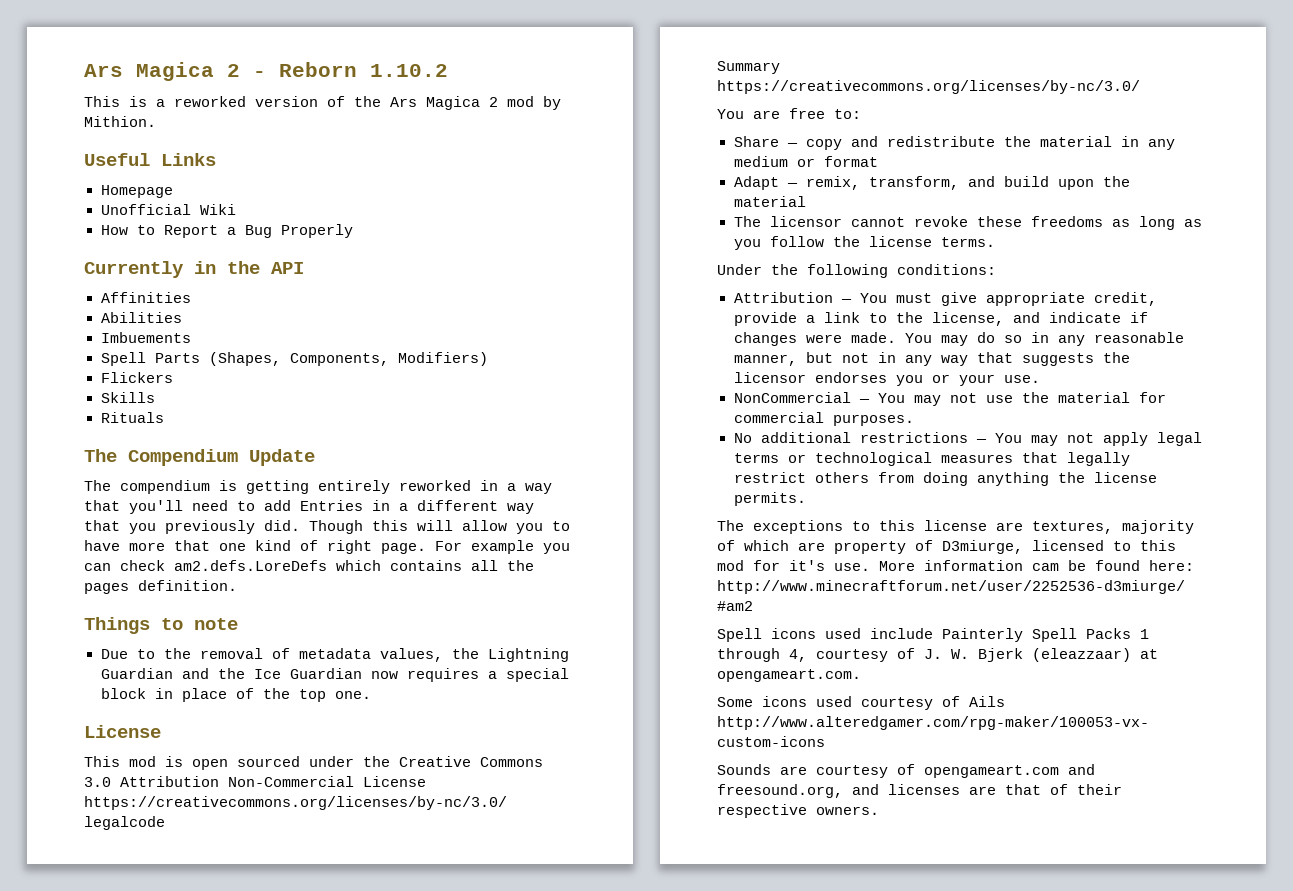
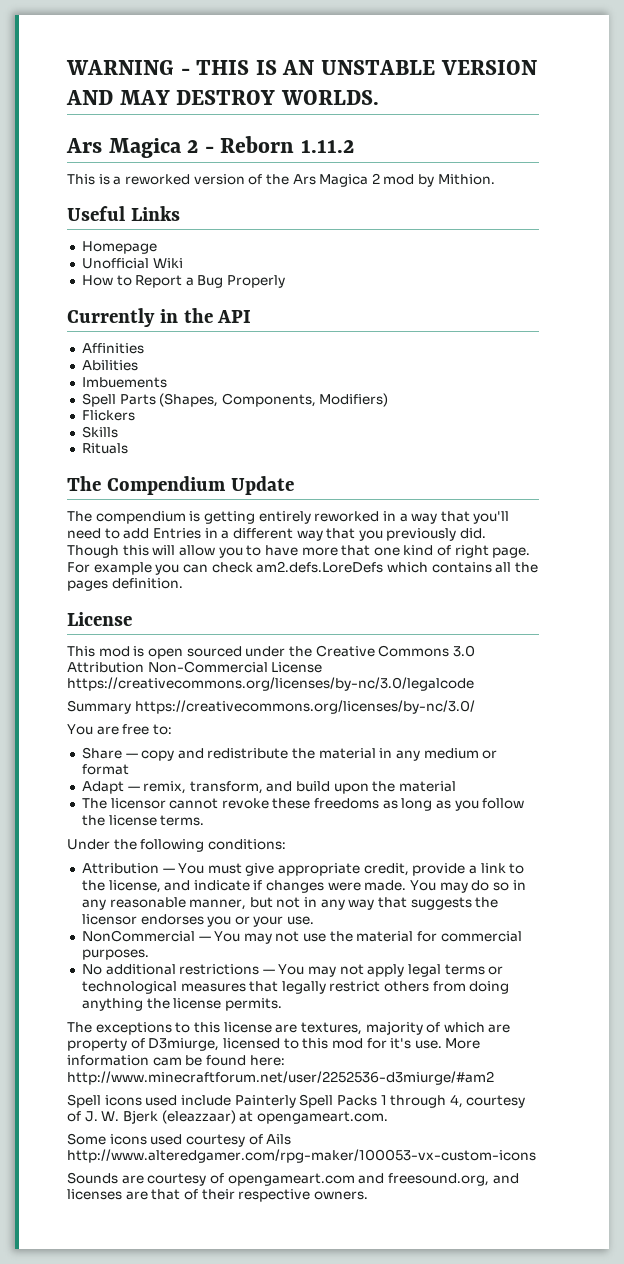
+ WARNING - THIS IS AN UNSTABLE VERSION AND MAY DESTROY WORLDS.
- Ars Magica 2 - Reborn 1.10.2
+ Ars Magica 2 - Reborn 1.11.2
- Things to note
- Due to the removal of metadata values, the Lightning Guardian and the Ice Guardian now requires a special block in place of the top one.

